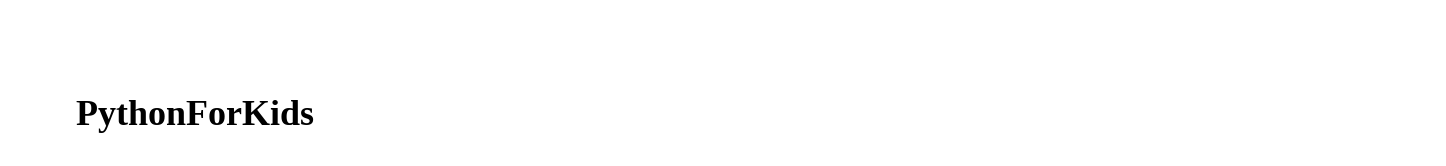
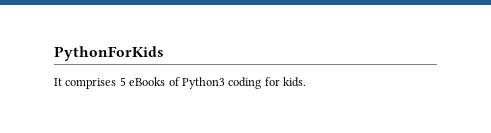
+ It comprises 5 eBooks of Python3 coding for kids.

